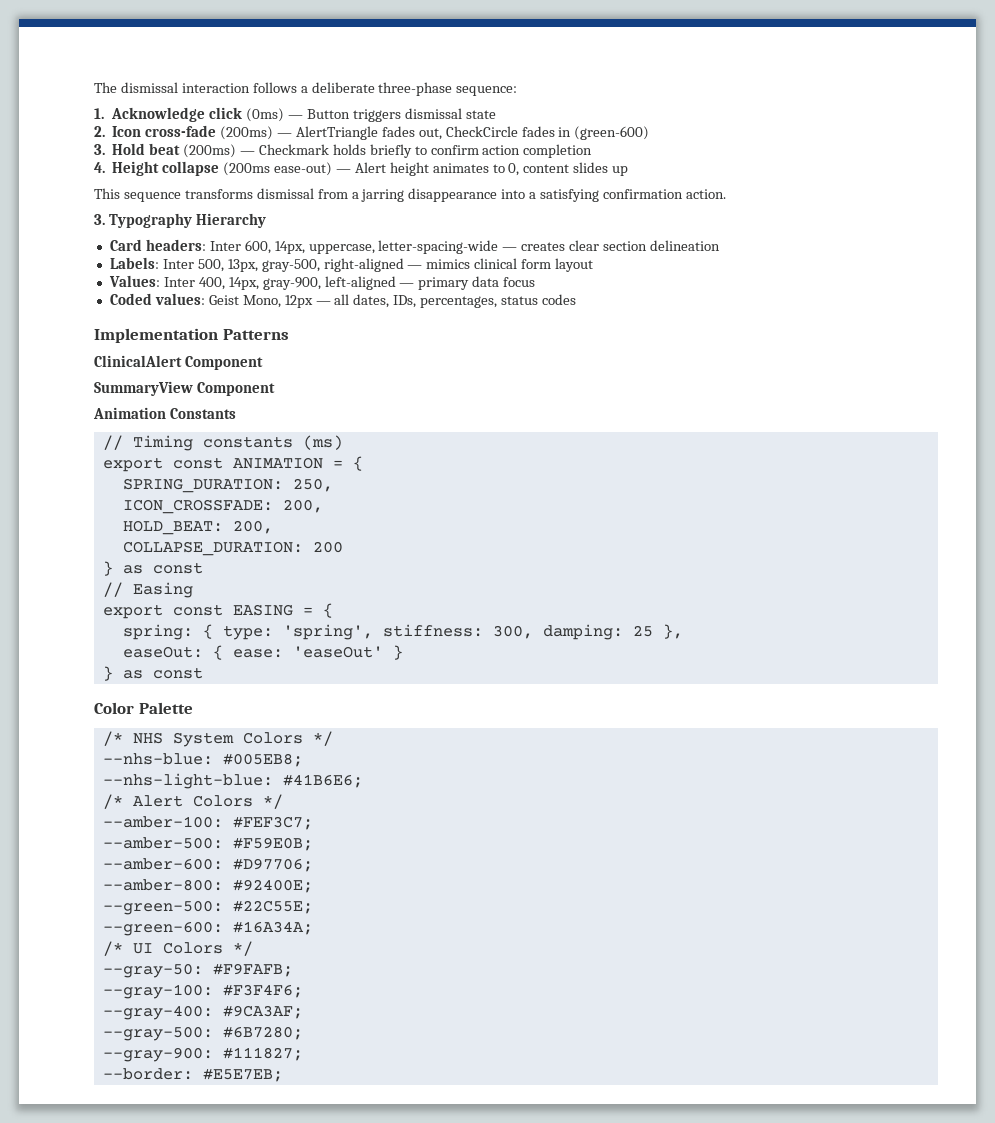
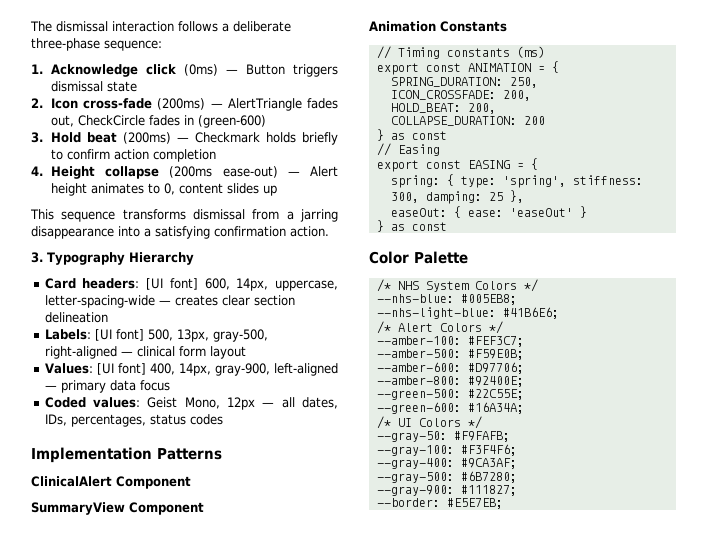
- Card headers: Inter 600, 14px, uppercase, letter-spacing-wide — creates clear section delineation
+ Card headers: [UI font] 600, 14px, uppercase, letter-spacing-wide — creates clear section delineation
- Labels: Inter 500, 13px, gray-500, right-aligned — mimics clinical form layout
+ Labels: [UI font] 500, 13px, gray-500, right-aligned — clinical form layout
- Values: Inter 400, 14px, gray-900, left-aligned — primary data focus
+ Values: [UI font] 400, 14px, gray-900, left-aligned — primary data focus

